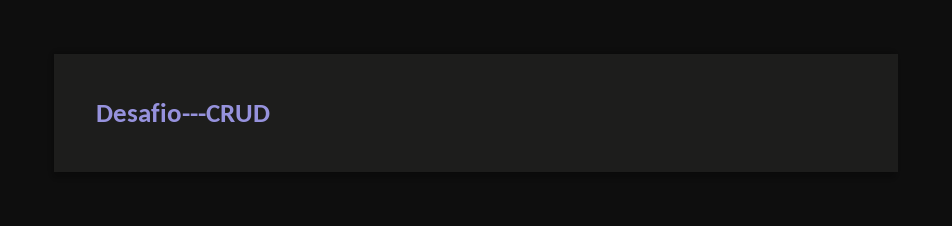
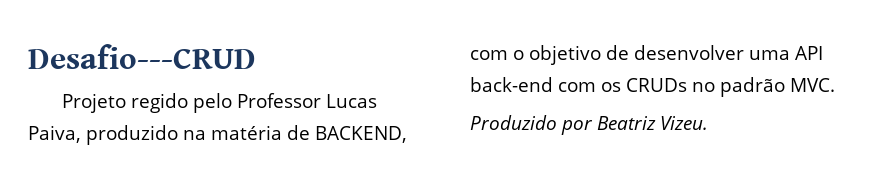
+ Projeto regido pelo Professor Lucas Paiva, produzido na matéria de BACKEND, com o objetivo de desenvolver uma API back-end com os CRUDs no padrão MVC.
+ Produzido por Beatriz Vizeu.

